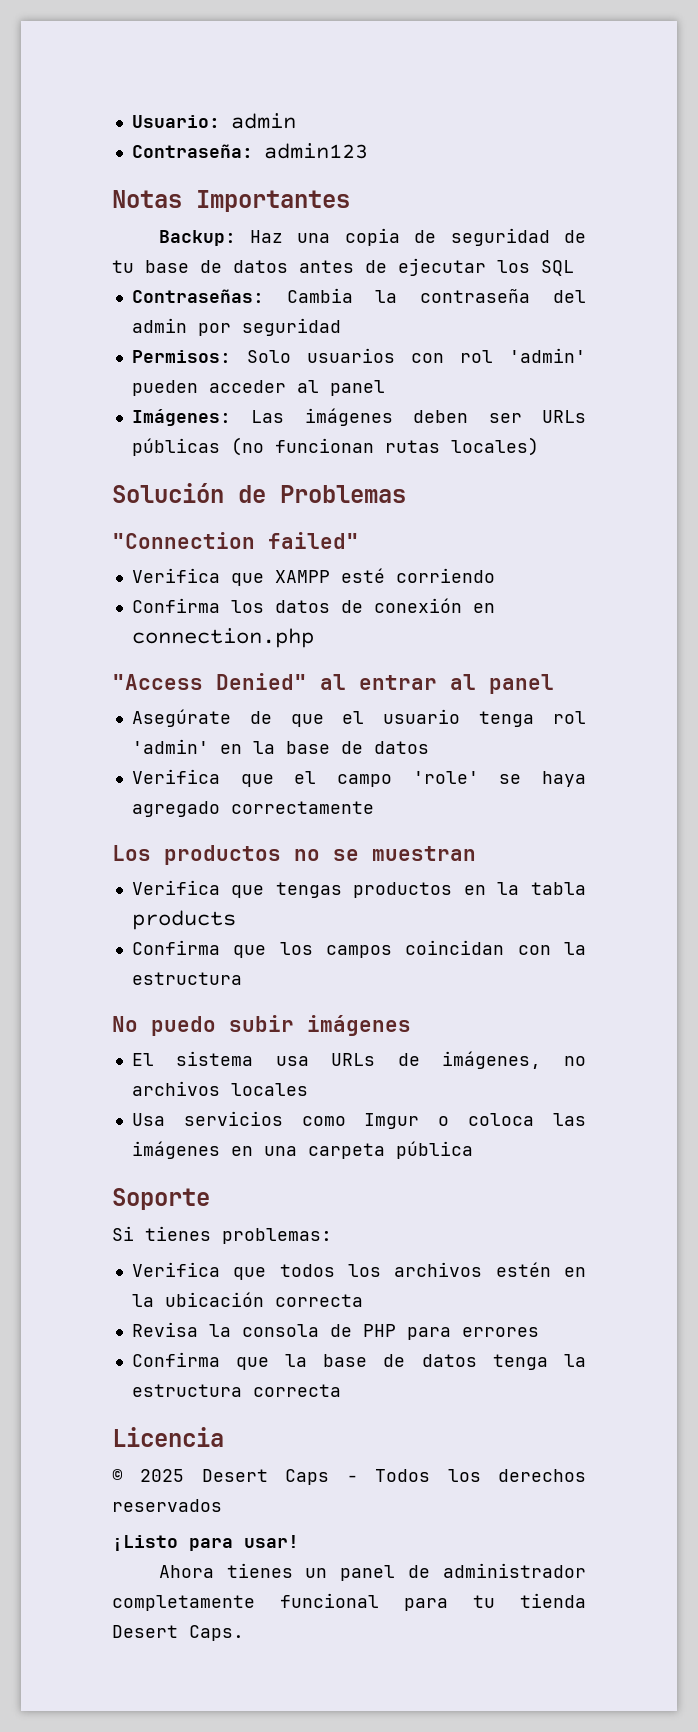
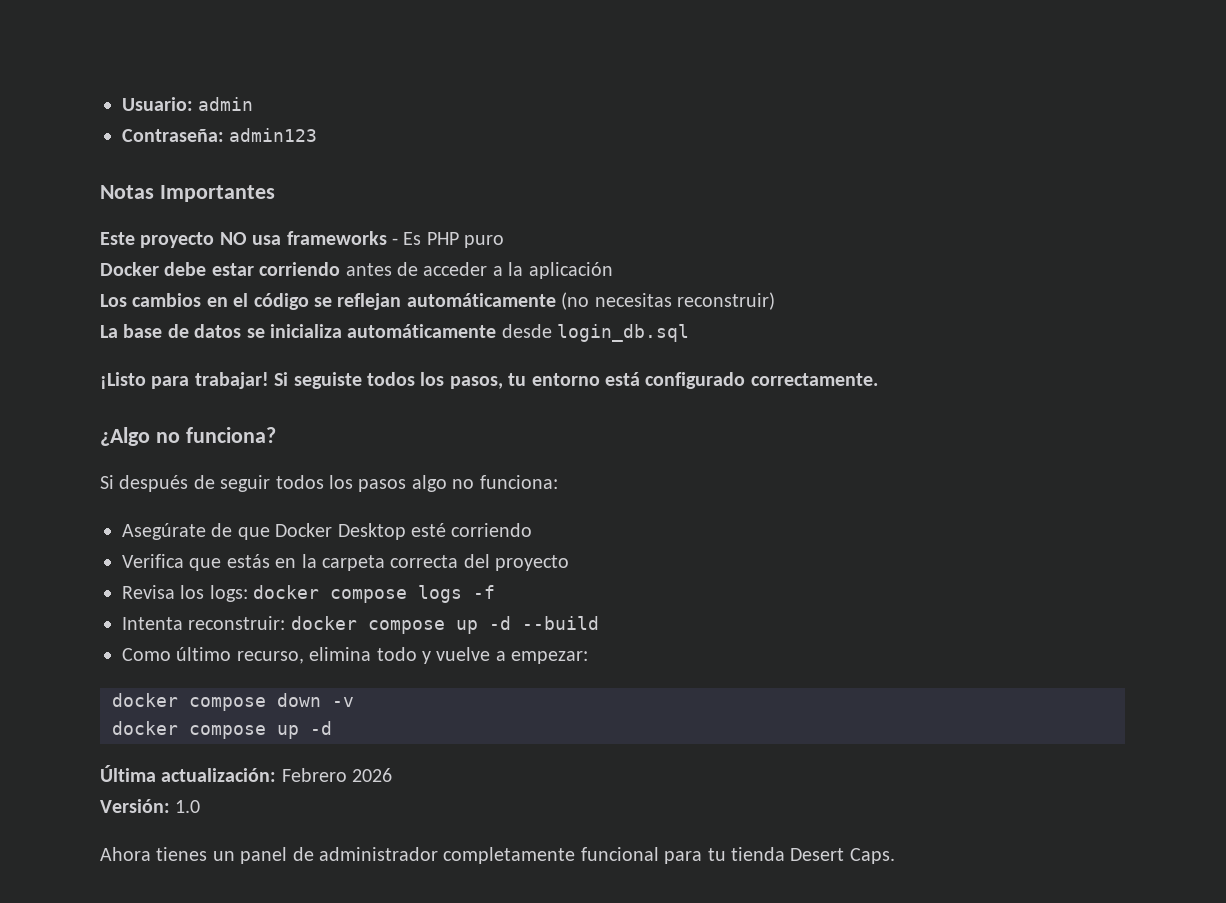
- Backup: Haz una copia de seguridad de tu base de datos antes de ejecutar los SQL
- Contraseñas: Cambia la contraseña del admin por seguridad
- Permisos: Solo usuarios con rol 'admin' pueden acceder al panel
- Imágenes: Las imágenes deben ser URLs públicas (no funcionan rutas locales)
- Solución de Problemas
- "Connection failed"
- Verifica que XAMPP esté corriendo
- Confirma los datos de conexión en connection.php
- "Access Denied" al entrar al panel
- Asegúrate de que el usuario tenga rol 'admin' en la base de datos
- Verifica que el campo 'role' se haya agregado correctamente
- Los productos no se muestran
- Verifica que tengas productos en la tabla products
- Confirma que los campos coincidan con la estructura
- No puedo subir imágenes
- El sistema usa URLs de imágenes, no archivos locales
- Usa servicios como Imgur o coloca las imágenes en una carpeta pública
- Soporte
- Si tienes problemas:
- Verifica que todos los archivos estén en la ubicación correcta
+ Este proyecto NO usa frameworks - Es PHP puro
+ Docker debe estar corriendo antes de acceder a la aplicación
+ Los cambios en el código se reflejan automáticamente (no necesitas reconstruir)
+ La base de datos se inicializa automáticamente desde login_db.sql
+ ¡Listo para trabajar! Si seguiste todos los pasos, tu entorno está configurado correctamente.
+ ¿Algo no funciona?
+ Si después de seguir todos los pasos algo no funciona:
+ Asegúrate de que Docker Desktop esté corriendo
+ Verifica que estás en la carpeta correcta del proyecto
- Revisa la consola de PHP para errores
- Confirma que la base de datos tenga la estructura correcta
- Licencia
- © 2025 Desert Caps - Todos los derechos reservados
- ¡Listo para usar!
+ Revisa los logs: docker compose logs -f
+ Intenta reconstruir: docker compose up -d --build
+ Como último recurso, elimina todo y vuelve a empezar:
+ docker compose down -v
+ docker compose up -d
+ Última actualización: Febrero 2026
+ Versión: 1.0

